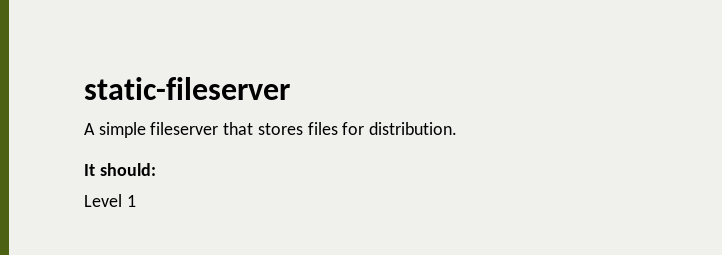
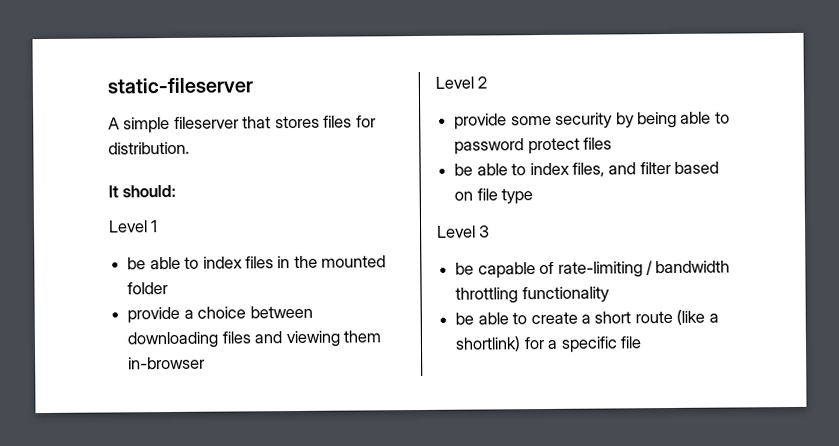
+ be able to index files in the mounted folder
+ provide a choice between downloading files and viewing them in-browser
+ Level 2
+ provide some security by being able to password protect files
+ be able to index files, and filter based on file type
+ Level 3
+ be capable of rate-limiting / bandwidth throttling functionality
+ be able to create a short route (like a shortlink) for a specific file

